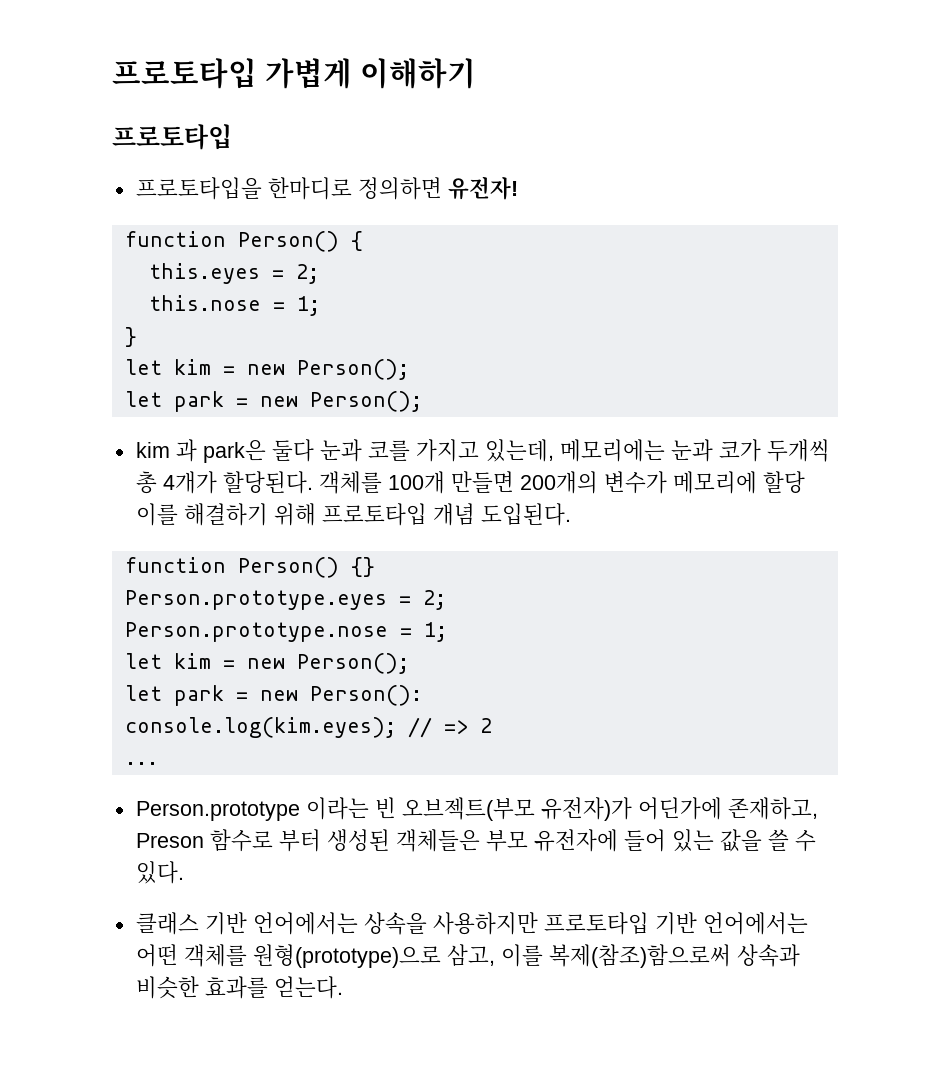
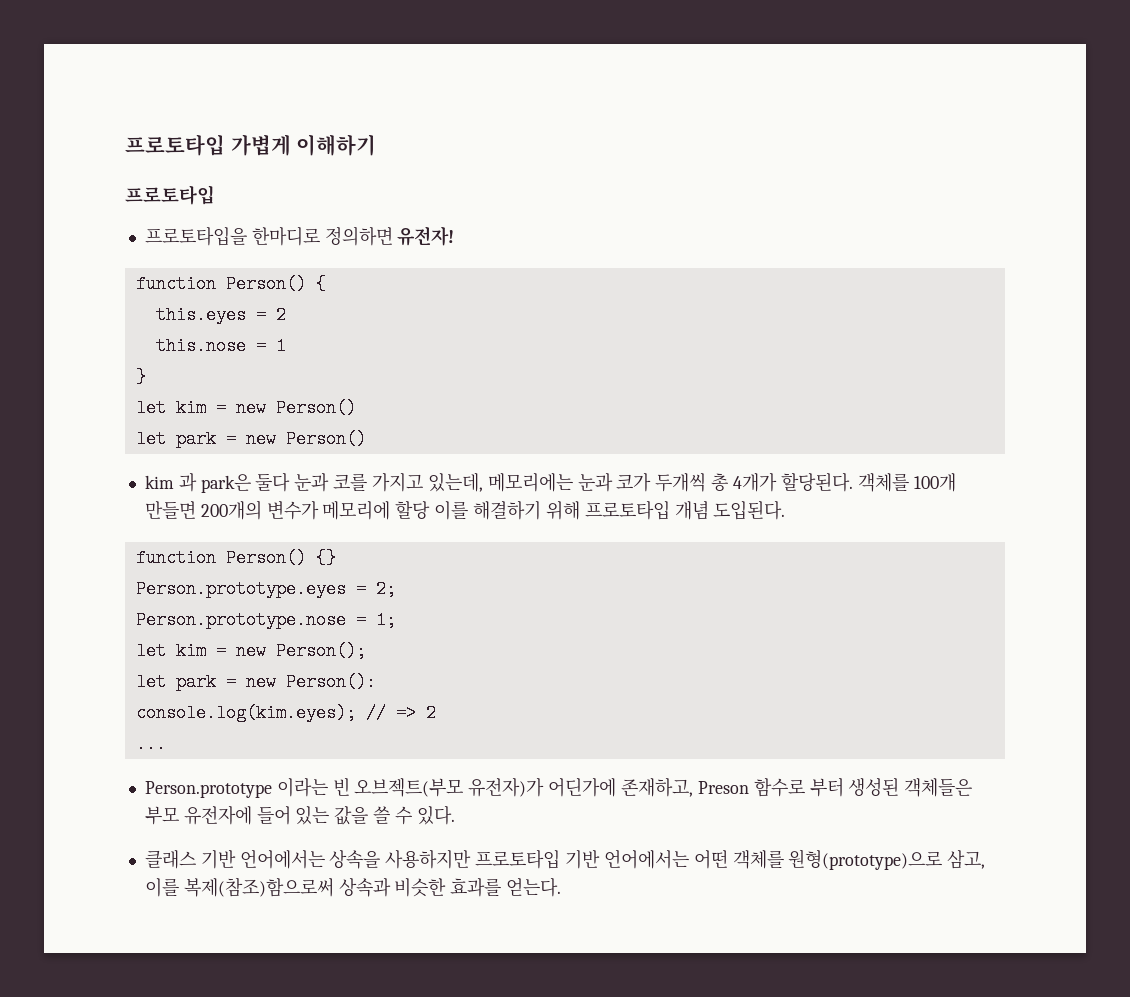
- this.eyes = 2;
+ this.eyes = 2
- this.nose = 1;
+ this.nose = 1
  }
- let kim = new Person();
- let park = new Person();
+ let kim = new Person()
+ let park = new Person()

